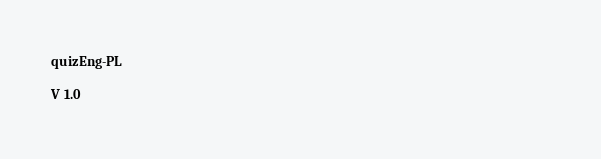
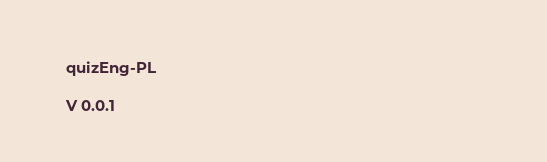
- V 1.0
+ V 0.0.1

